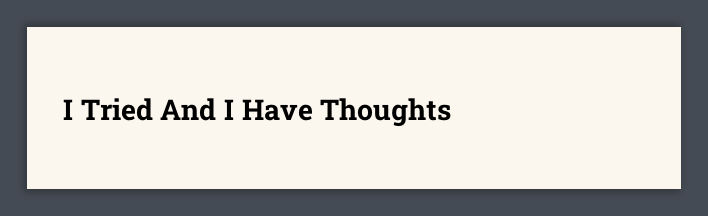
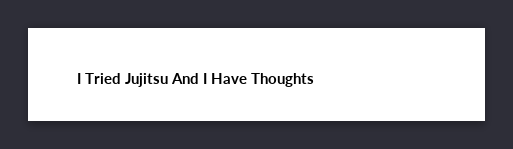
- I Tried And I Have Thoughts
+ I Tried Jujitsu And I Have Thoughts

